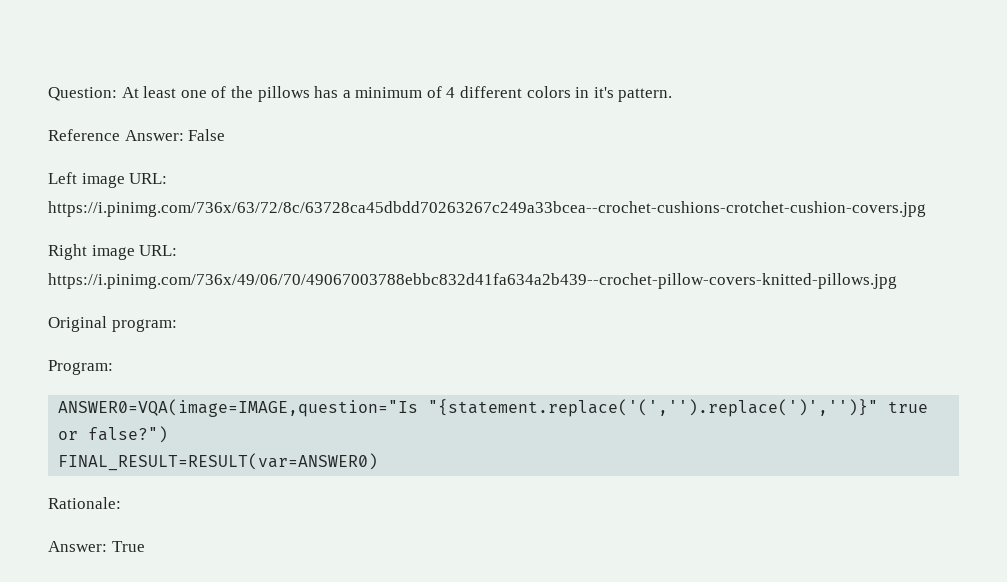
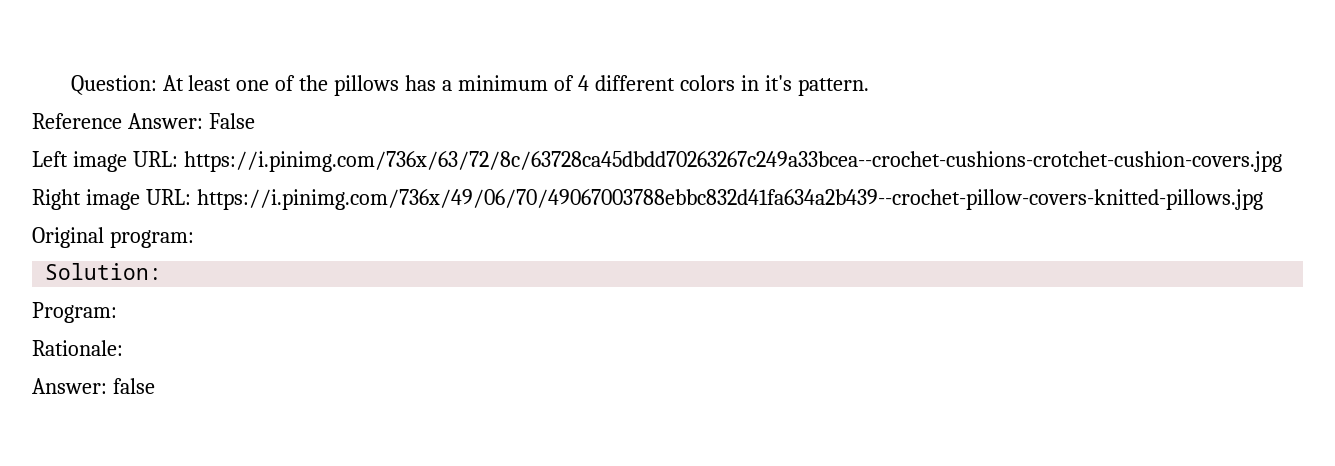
+ Solution:
- ANSWER0=VQA(image=IMAGE,question="Is "{statement.replace('(','').replace(')','')}" true or false?")
- FINAL_RESULT=RESULT(var=ANSWER0)
- Answer: True
+ Answer: false

